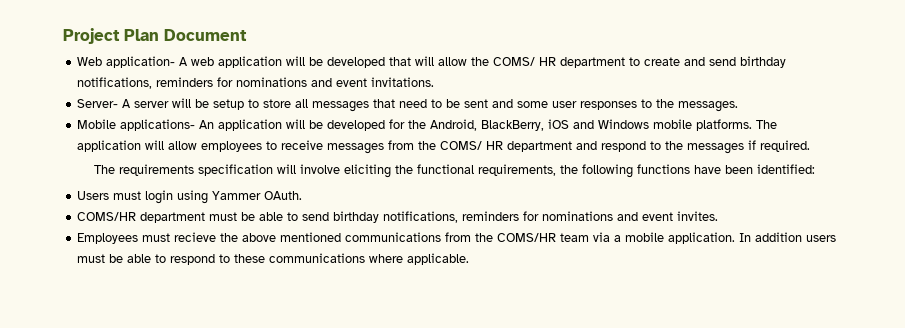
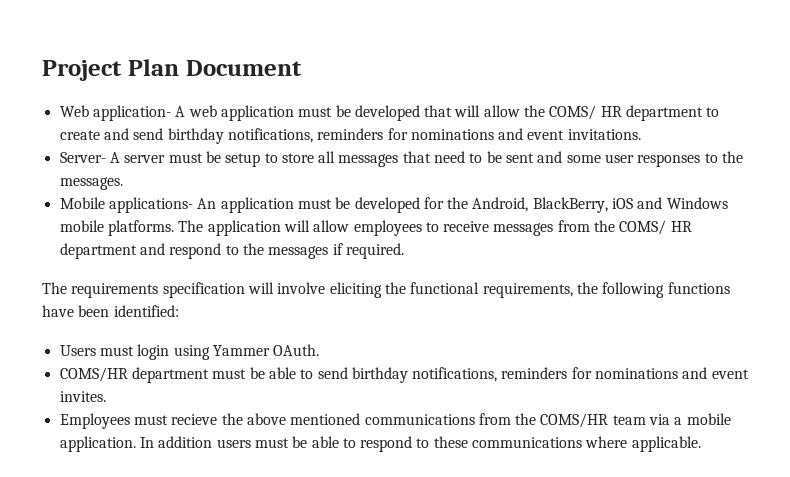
- Web application- A web application will be developed that will allow the COMS/ HR department to create and send birthday notifications, reminders for nominations and event invitations.
+ Web application- A web application must be developed that will allow the COMS/ HR department to create and send birthday notifications, reminders for nominations and event invitations.
- Server- A server will be setup to store all messages that need to be sent and some user responses to the messages.
+ Server- A server must be setup to store all messages that need to be sent and some user responses to the messages.
- Mobile applications- An application will be developed for the Android, BlackBerry, iOS and Windows mobile platforms.
+ Mobile applications- An application must be developed for the Android, BlackBerry, iOS and Windows mobile platforms.

